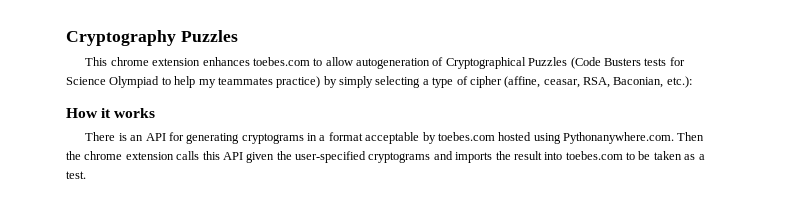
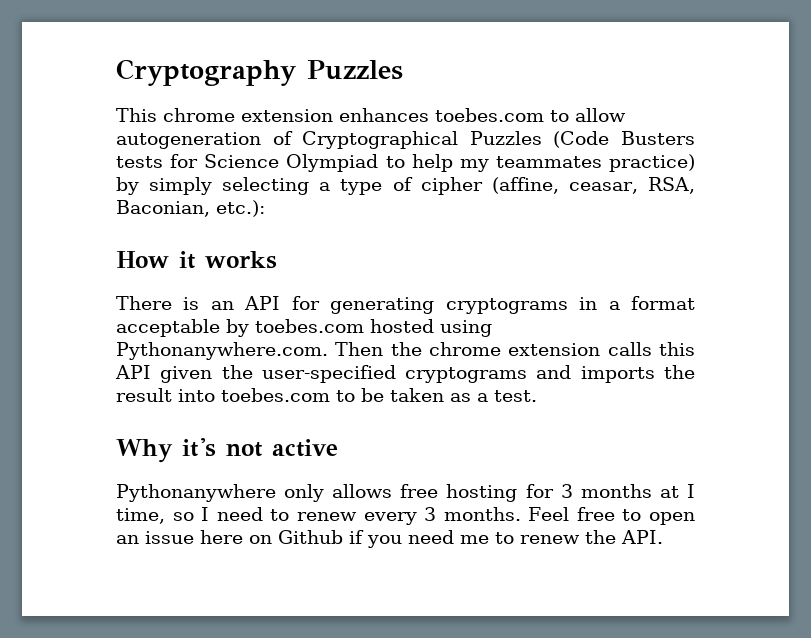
+ Why it's not active
+ Pythonanywhere only allows free hosting for 3 months at I time, so I need to renew every 3 months. Feel free to open an issue here on Github if you need me to renew the API.

